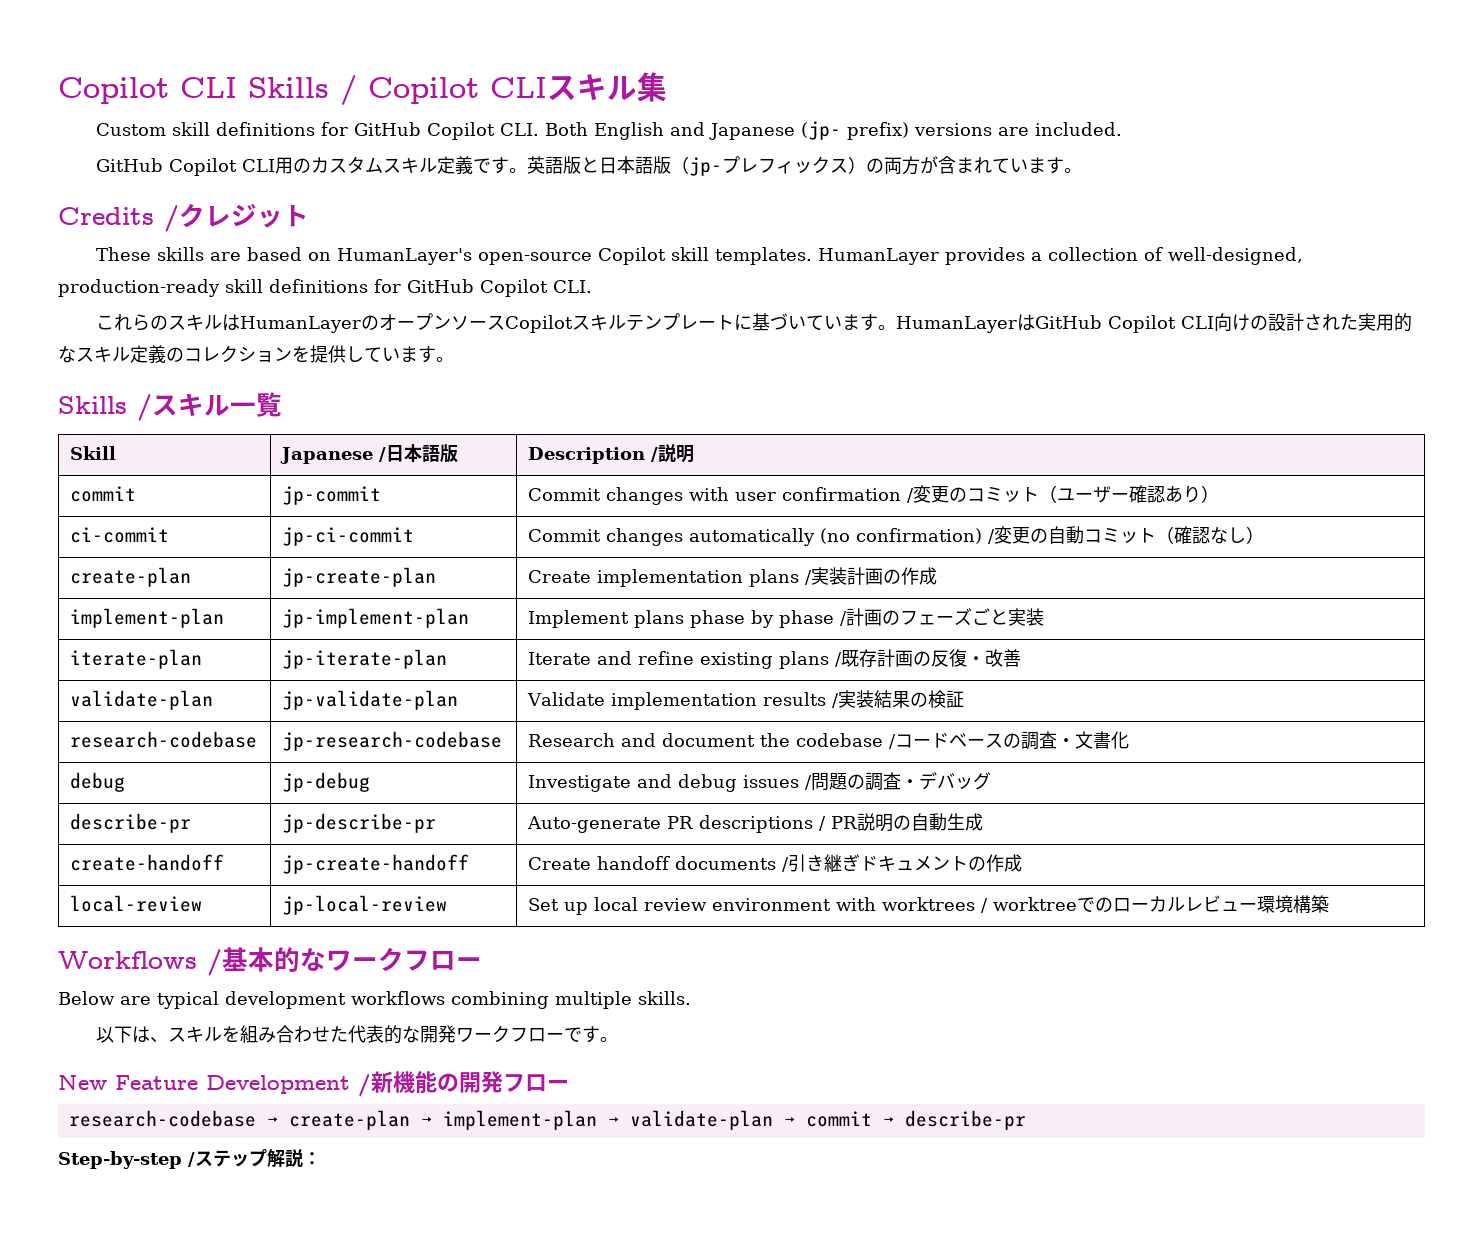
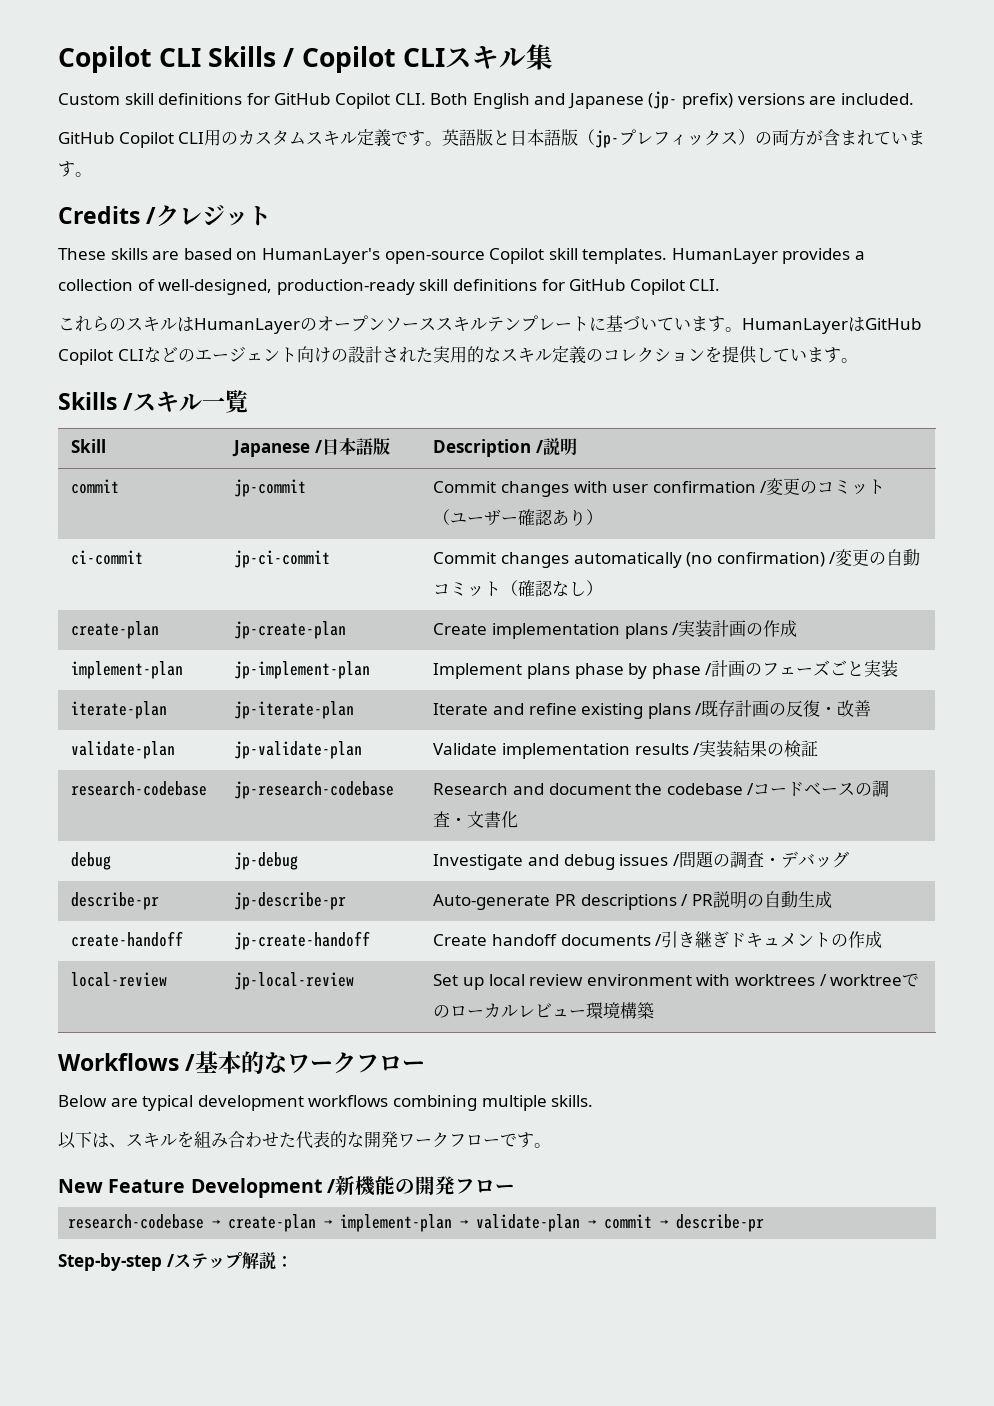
- これらのスキルはHumanLayerのオープンソースCopilotスキルテンプレートに基づいています。
+ これらのスキルはHumanLayerのオープンソーススキルテンプレートに基づいています。
- HumanLayerはGitHub Copilot CLI向けの設計された実用的なスキル定義のコレクションを提供しています。
+ HumanLayerはGitHub Copilot CLIなどのエージェント向けの設計された実用的なスキル定義のコレクションを提供しています。

